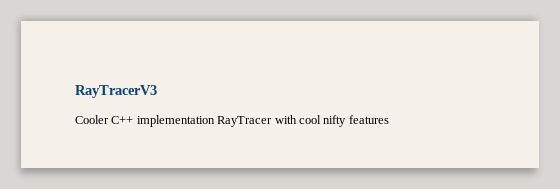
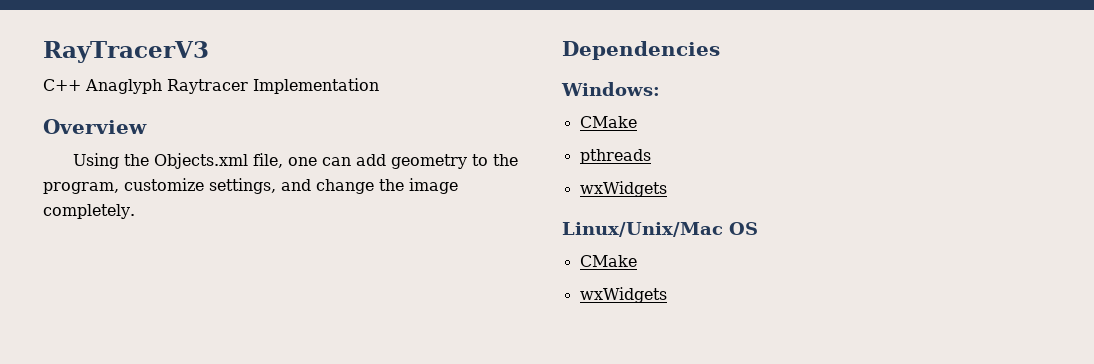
- Cooler C++ implementation RayTracer with cool nifty features
+ C++ Anaglyph Raytracer Implementation
+ Overview
+ Using the Objects.xml file, one can add geometry to the program, customize settings, and change the image completely.
+ Dependencies
+ Windows:
+ CMake
+ pthreads
+ wxWidgets
+ Linux/Unix/Mac OS
+ CMake
+ wxWidgets

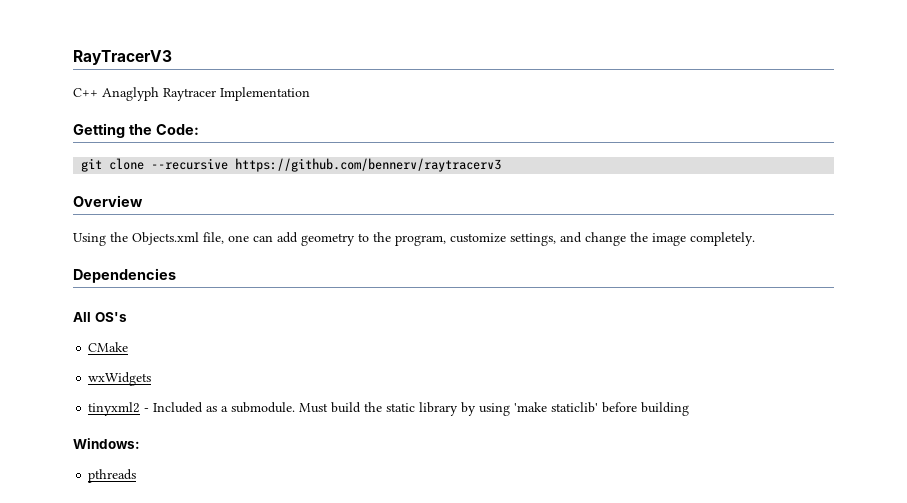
+ Getting the Code:
+ git clone --recursive https://github.com/bennerv/raytracerv3
- Windows:
- CMake
- pthreads
- wxWidgets
- Linux/Unix/Mac OS
+ All OS's
  CMake
  wxWidgets
+ tinyxml2 - Included as a submodule. Must build the static library by using 'make staticlib' before building
+ Windows:
+ pthreads

